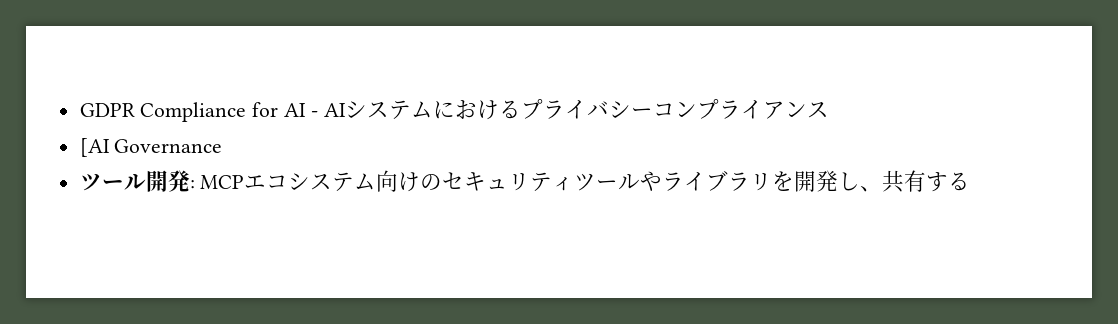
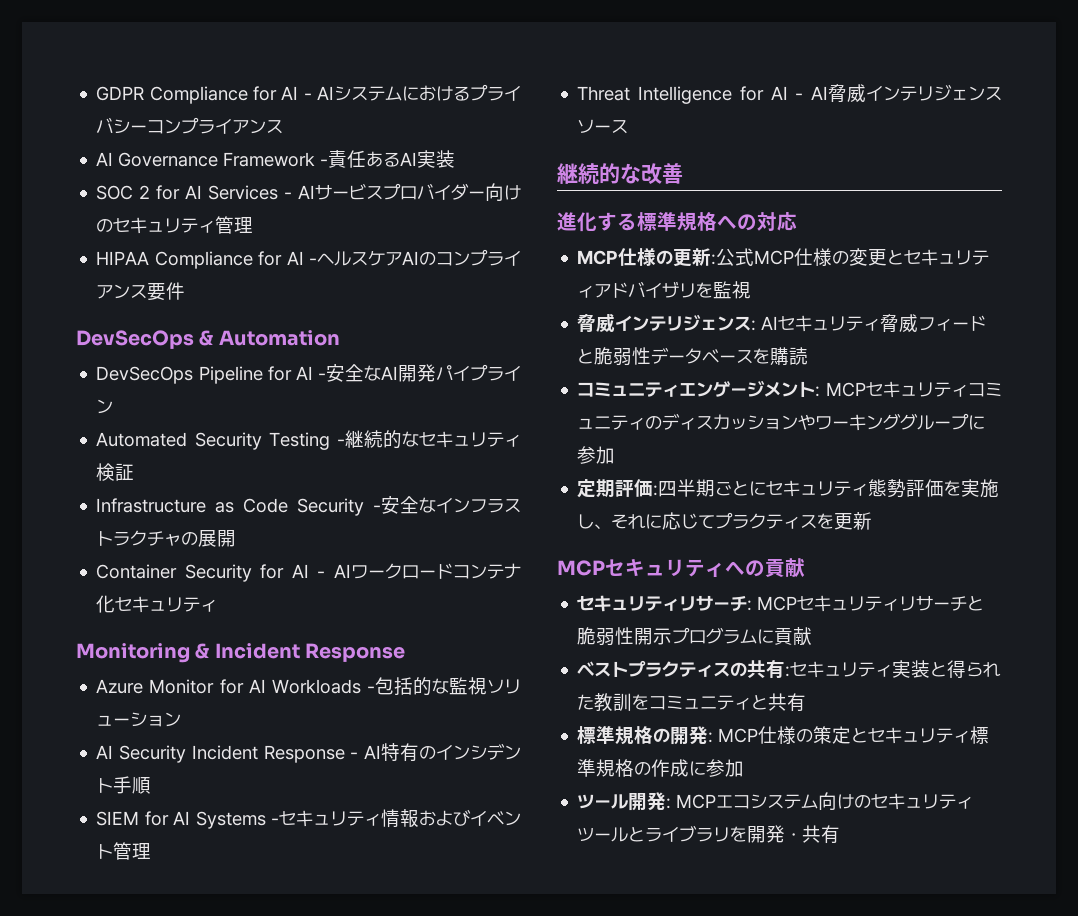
- [AI Governance
+ AI Governance Framework -責任あるAI実装
+ SOC 2 for AI Services - AIサービスプロバイダー向けのセキュリティ管理
+ HIPAA Compliance for AI -ヘルスケアAIのコンプライアンス要件
+ DevSecOps & Automation
+ DevSecOps Pipeline for AI -安全なAI開発パイプライン
+ Automated Security Testing -継続的なセキュリティ検証
+ Infrastructure as Code Security -安全なインフラストラクチャの展開
+ Container Security for AI - AIワークロードコンテナ化セキュリティ
+ Monitoring & Incident Response
+ Azure Monitor for AI Workloads -包括的な監視ソリューション
+ AI Security Incident Response - AI特有のインシデント手順
+ SIEM for AI Systems -セキュリティ情報およびイベント管理
+ Threat Intelligence for AI - AI脅威インテリジェンスソース
+ 継続的な改善
+ 進化する標準規格への対応
+ MCP仕様の更新:公式MCP仕様の変更とセキュリティアドバイザリを監視
+ 脅威インテリジェンス: AIセキュリティ脅威フィードと脆弱性データベースを購読
+ コミュニティエンゲージメント: MCPセキュリティコミュニティのディスカッションやワーキンググループに参加
+ 定期評価:四半期ごとにセキュリティ態勢評価を実施し、それに応じてプラクティスを更新
+ MCPセキュリティへの貢献
+ セキュリティリサーチ: MCPセキュリティリサーチと脆弱性開示プログラムに貢献
+ ベストプラクティスの共有:セキュリティ実装と得られた教訓をコミュニティと共有
+ 標準規格の開発: MCP仕様の策定とセキュリティ標準規格の作成に参加
- ツール開発: MCPエコシステム向けのセキュリティツールやライブラリを開発し、共有する
+ ツール開発: MCPエコシステム向けのセキュリティツールとライブラリを開発・共有

